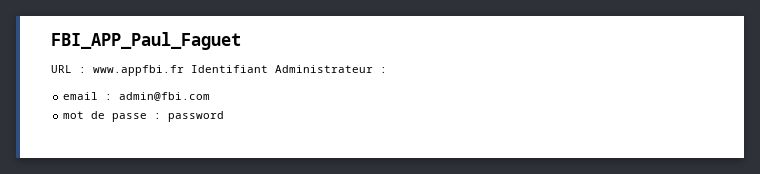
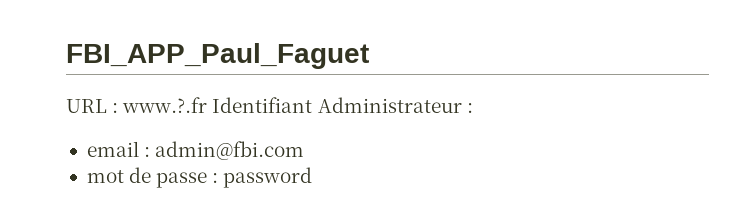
- URL : www.appfbi.fr Identifiant Administrateur :
+ URL : www.?.fr Identifiant Administrateur :

